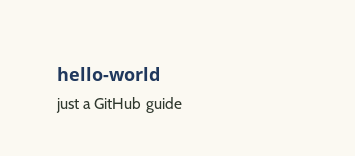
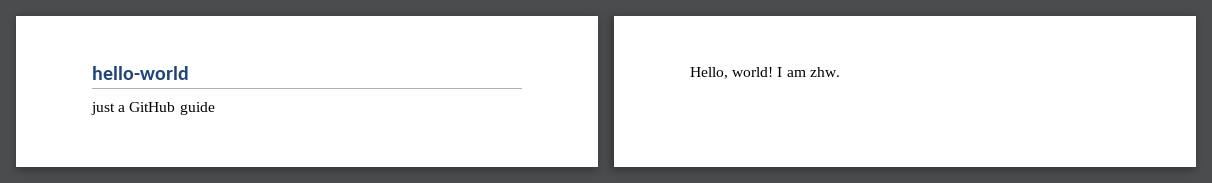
+ Hello, world! I am zhw.

